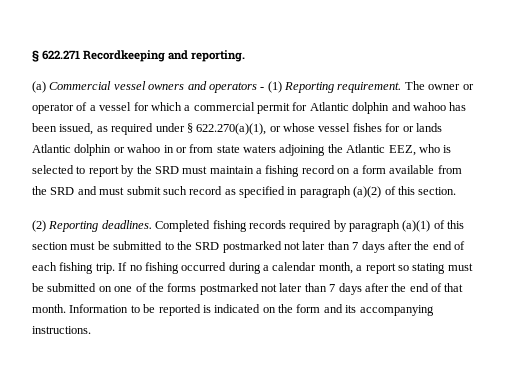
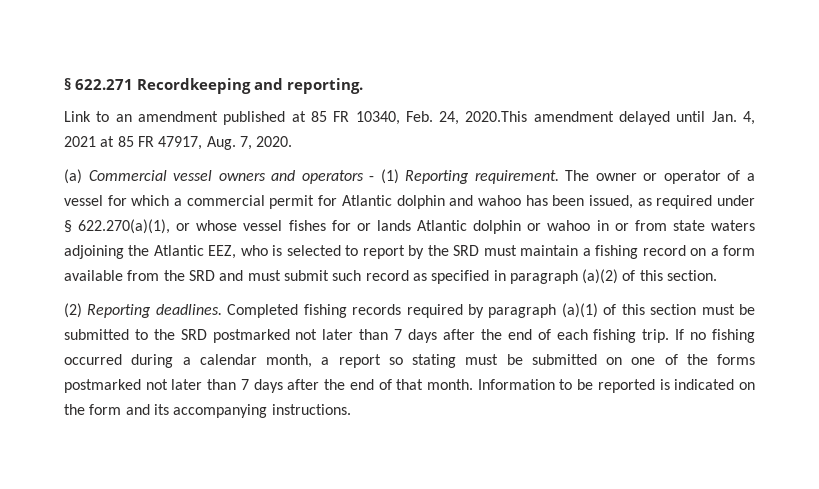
+ Link to an amendment published at 85 FR 10340, Feb. 24, 2020.This amendment delayed until Jan. 4, 2021 at 85 FR 47917, Aug. 7, 2020.

